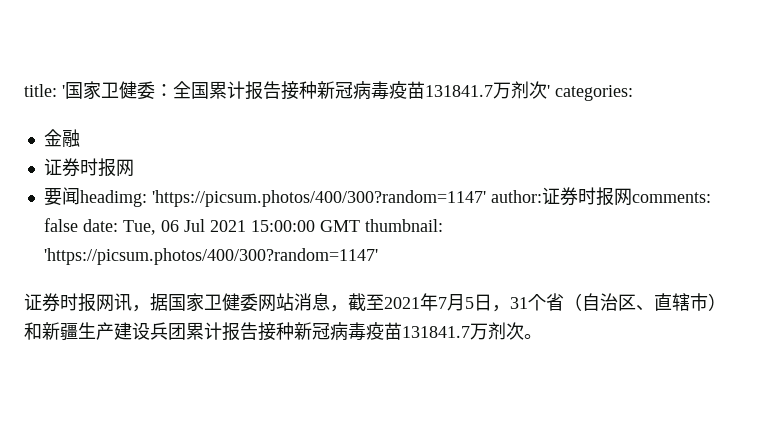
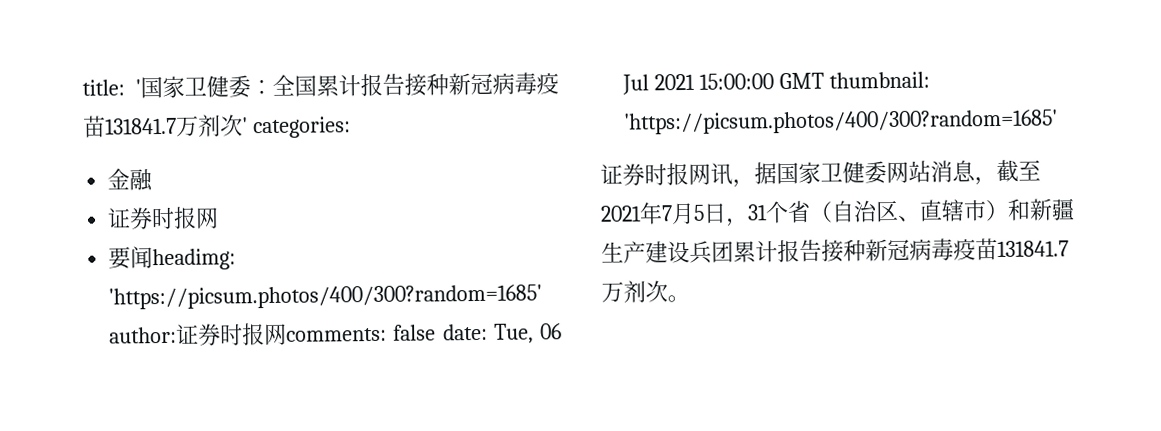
- 要闻headimg: 'https://picsum.photos/400/300?random=1147' author:证券时报网comments: false date: Tue, 06 Jul 2021 15:00:00 GMT thumbnail: 'https://picsum.photos/400/300?random=1147'
+ 要闻headimg: 'https://picsum.photos/400/300?random=1685' author:证券时报网comments: false date: Tue, 06 Jul 2021 15:00:00 GMT thumbnail: 'https://picsum.photos/400/300?random=1685'

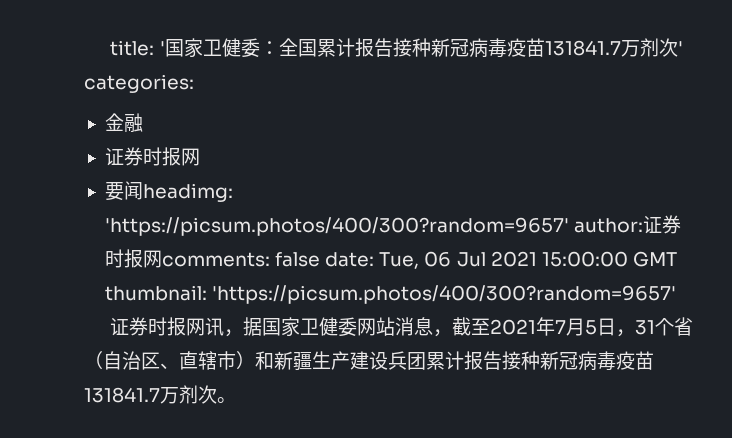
- 要闻headimg: 'https://picsum.photos/400/300?random=1685' author:证券时报网comments: false date: Tue, 06 Jul 2021 15:00:00 GMT thumbnail: 'https://picsum.photos/400/300?random=1685'
+ 要闻headimg: 'https://picsum.photos/400/300?random=9657' author:证券时报网comments: false date: Tue, 06 Jul 2021 15:00:00 GMT thumbnail: 'https://picsum.photos/400/300?random=9657'

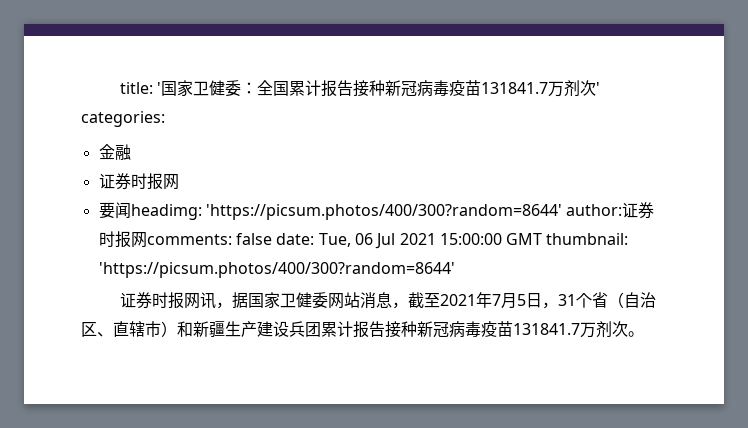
- 要闻headimg: 'https://picsum.photos/400/300?random=9657' author:证券时报网comments: false date: Tue, 06 Jul 2021 15:00:00 GMT thumbnail: 'https://picsum.photos/400/300?random=9657'
+ 要闻headimg: 'https://picsum.photos/400/300?random=8644' author:证券时报网comments: false date: Tue, 06 Jul 2021 15:00:00 GMT thumbnail: 'https://picsum.photos/400/300?random=8644'

